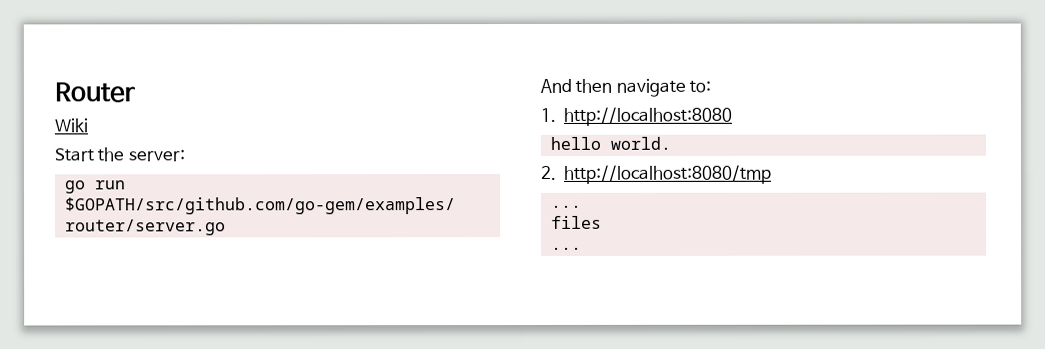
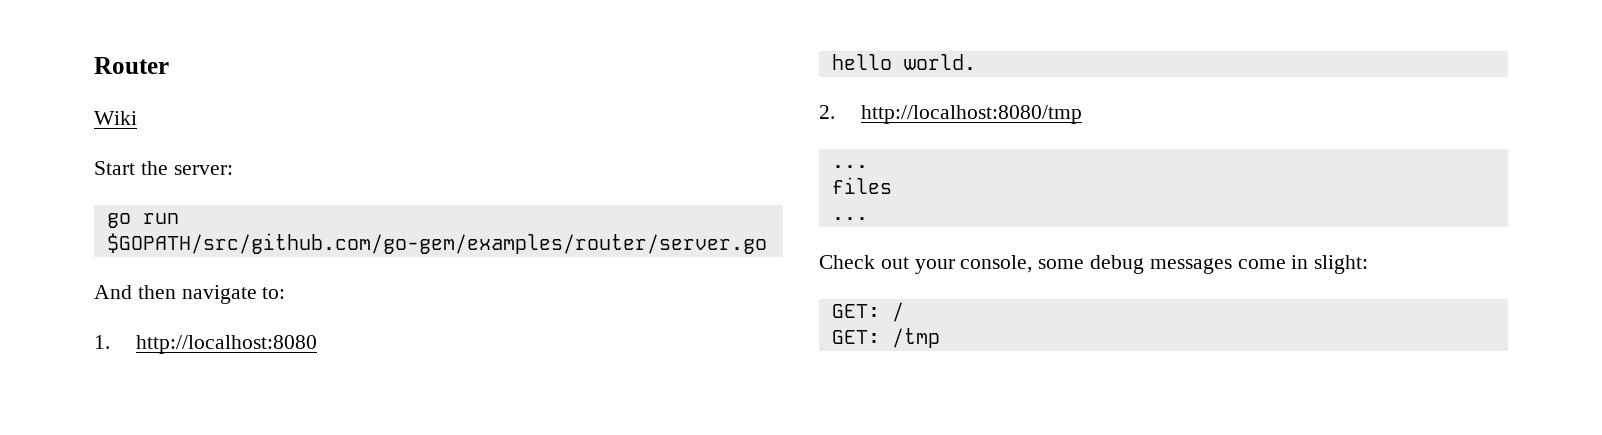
+ Check out your console, some debug messages come in slight:
+ GET: /
+ GET: /tmp

